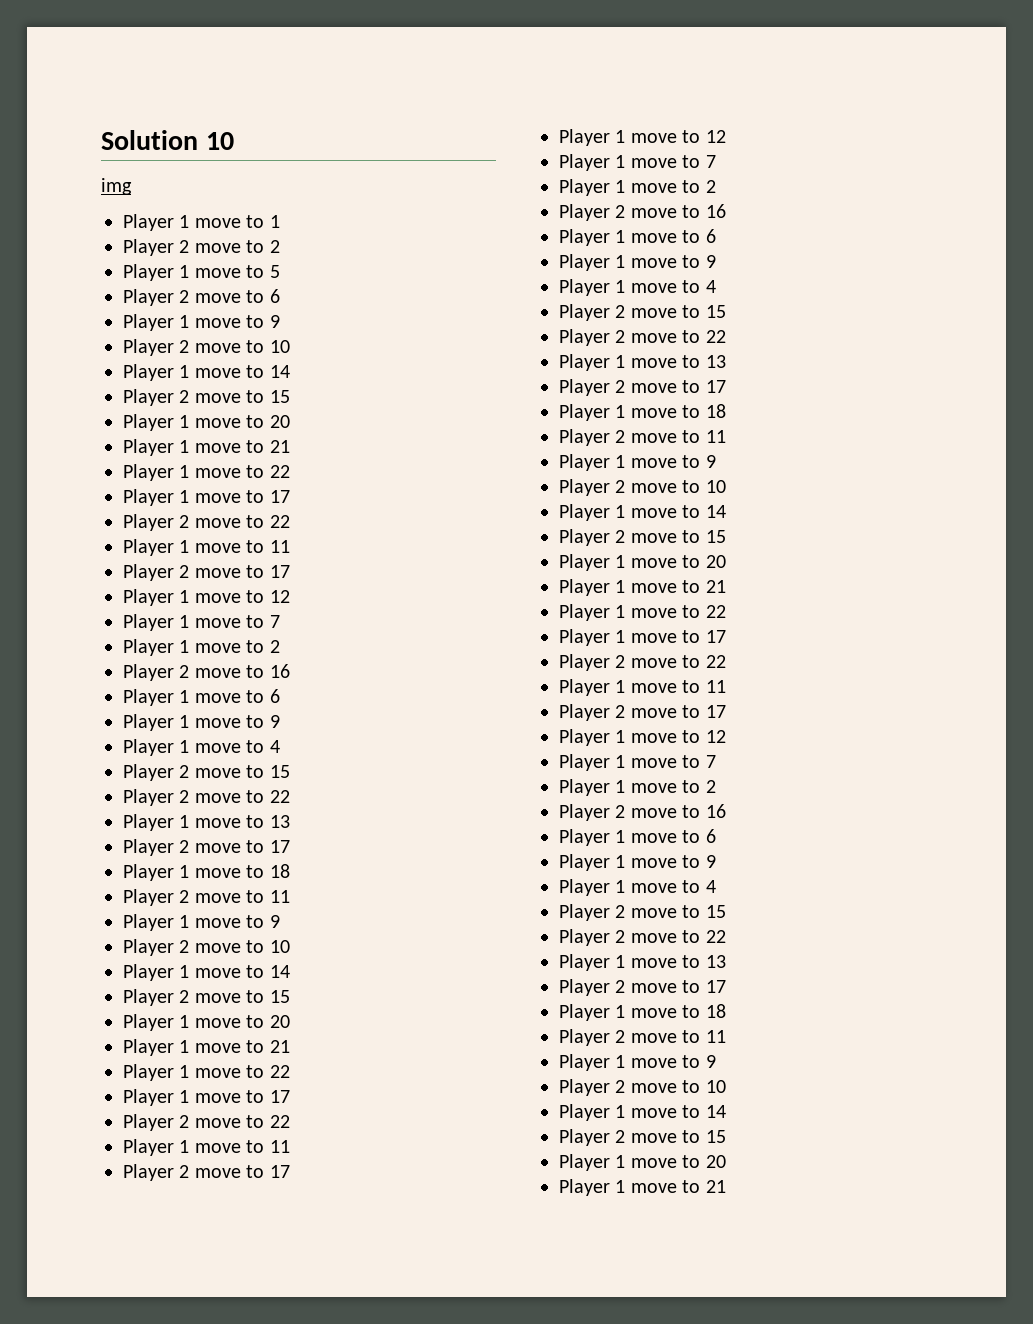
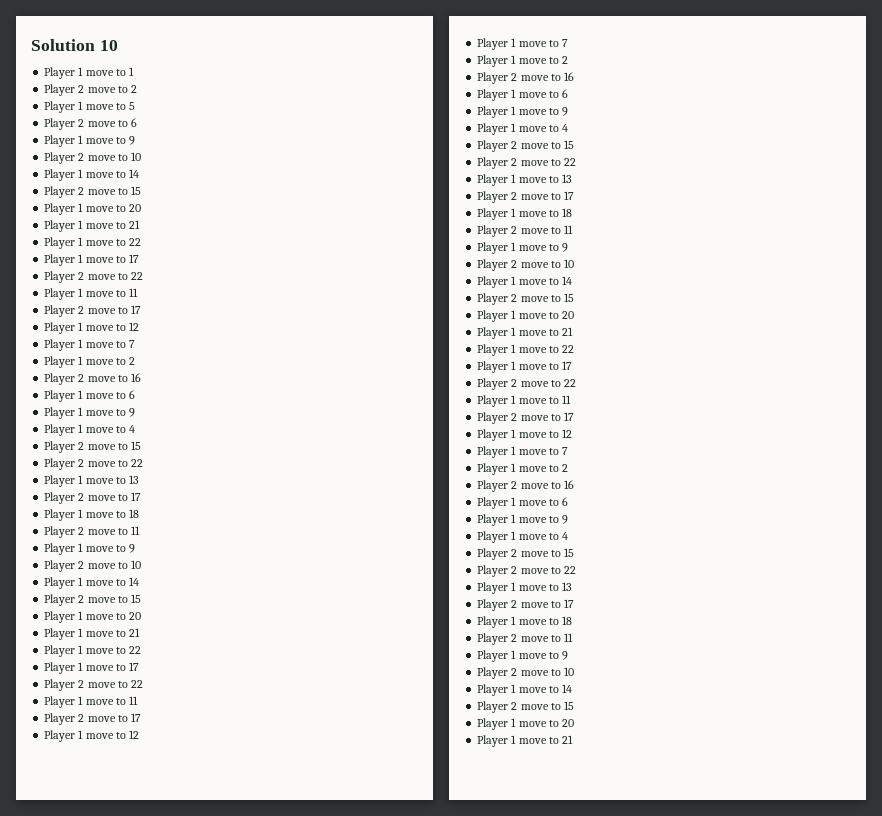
- img

